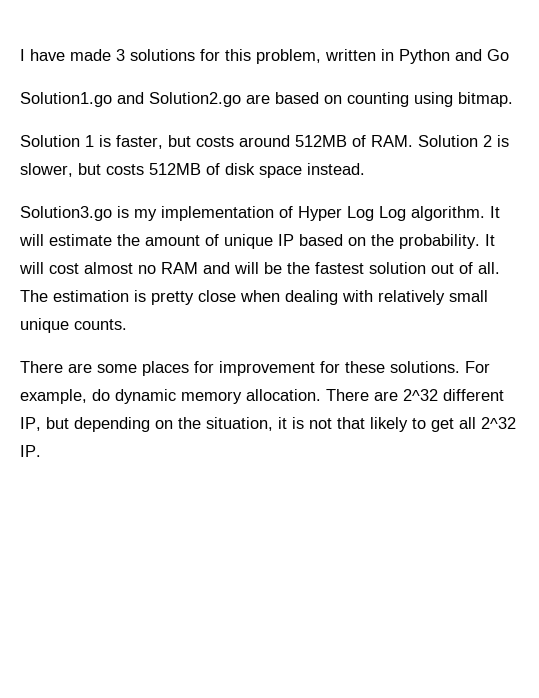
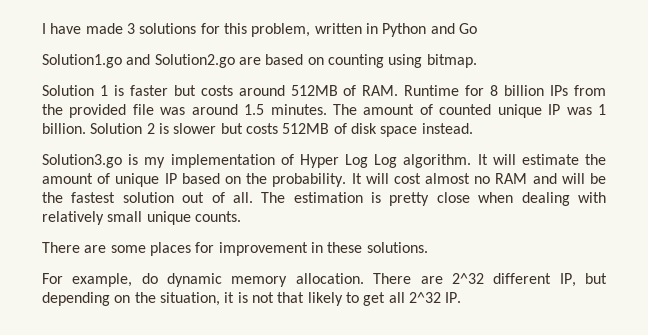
- Solution 1 is faster, but costs around 512MB of RAM. Solution 2 is slower, but costs 512MB of disk space instead.
+ Solution 1 is faster but costs around 512MB of RAM. Runtime for 8 billion IPs from the provided file was around 1.5 minutes. The amount of counted unique IP was 1 billion. Solution 2 is slower but costs 512MB of disk space instead.
- There are some places for improvement for these solutions. For example, do dynamic memory allocation.
+ There are some places for improvement in these solutions.
+ For example, do dynamic memory allocation.

